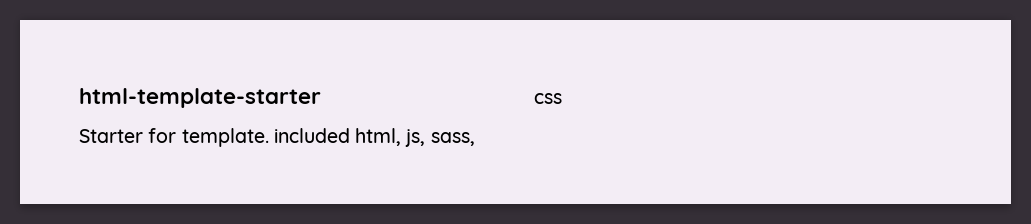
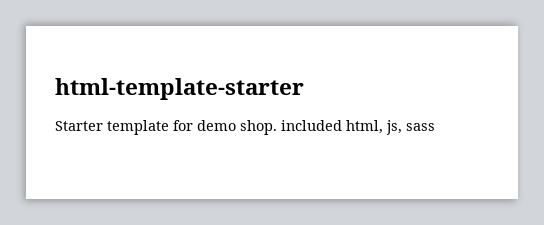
- Starter for template. included html, js, sass, css
+ Starter template for demo shop. included html, js, sass

